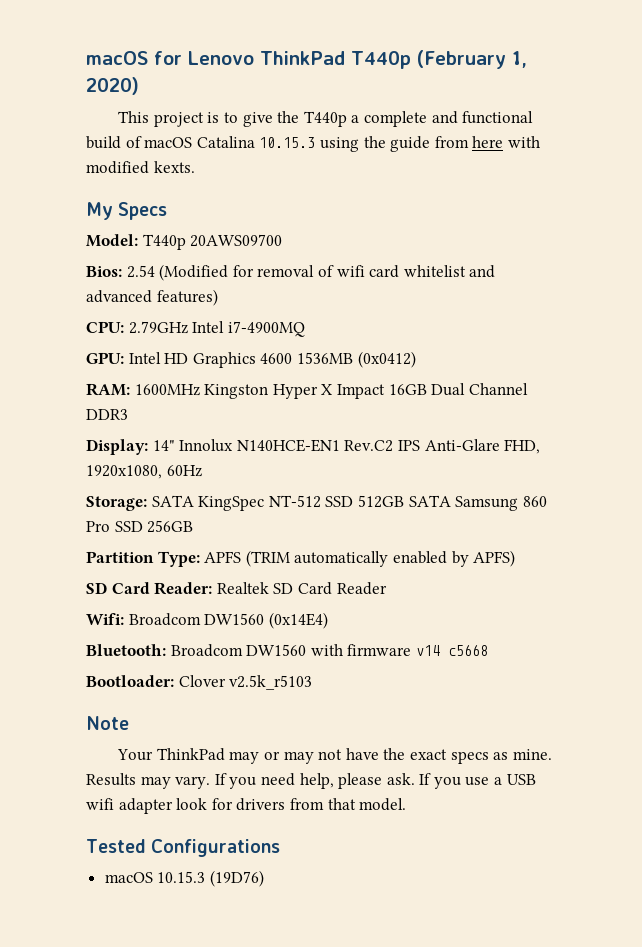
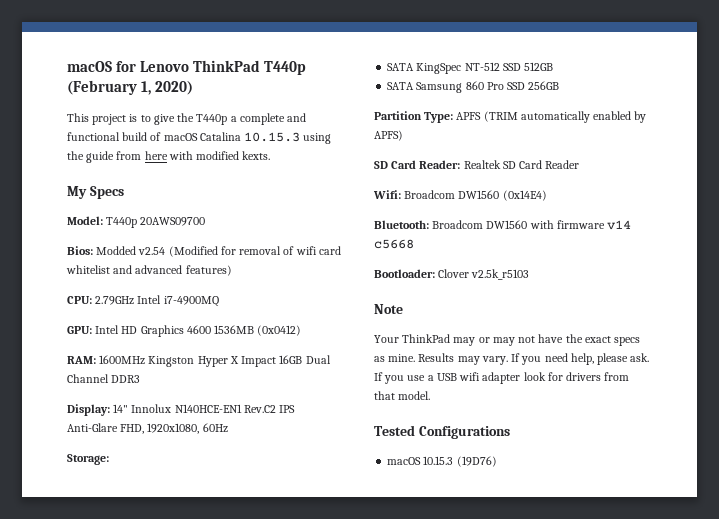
- Bios: 2.54 (Modified for removal of wifi card whitelist and advanced features)
+ Bios: Modded v2.54 (Modified for removal of wifi card whitelist and advanced features)
- Storage: SATA KingSpec NT-512 SSD 512GB SATA Samsung 860 Pro SSD 256GB
+ Storage:
+ SATA KingSpec NT-512 SSD 512GB
+ SATA Samsung 860 Pro SSD 256GB

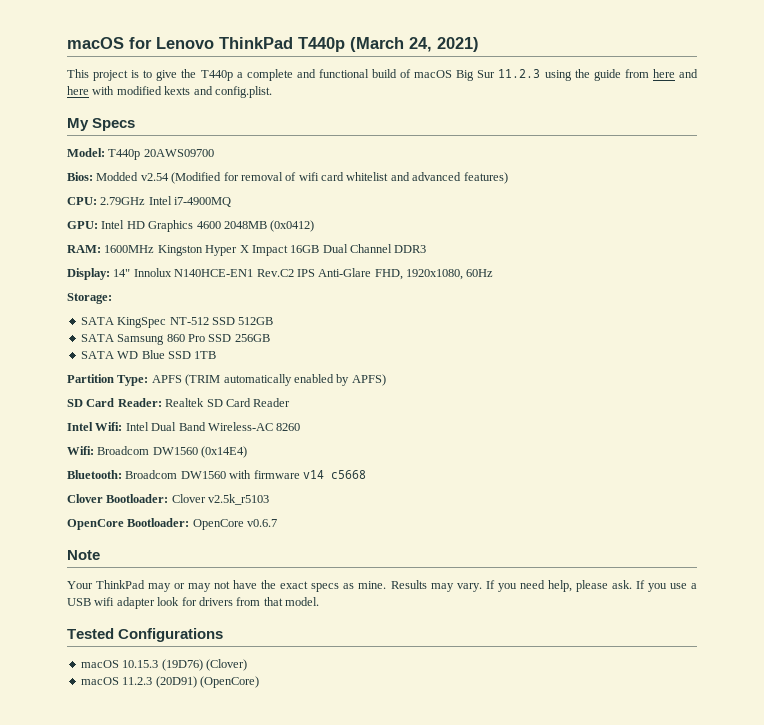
- macOS for Lenovo ThinkPad T440p (February 1, 2020)
+ macOS for Lenovo ThinkPad T440p (March 24, 2021)
- This project is to give the T440p a complete and functional build of macOS Catalina 10.15.3 using the guide from here with modified kexts.
+ This project is to give the T440p a complete and functional build of macOS Big Sur 11.2.3 using the guide from here and here with modified kexts and config.plist.
- GPU: Intel HD Graphics 4600 1536MB (0x0412)
+ GPU: Intel HD Graphics 4600 2048MB (0x0412)
+ SATA WD Blue SSD 1TB
+ Intel Wifi: Intel Dual Band Wireless-AC 8260
- Bootloader: Clover v2.5k_r5103
+ Clover Bootloader: Clover v2.5k_r5103
+ OpenCore Bootloader: OpenCore v0.6.7
- macOS 10.15.3 (19D76)
+ macOS 10.15.3 (19D76) (Clover)
+ macOS 11.2.3 (20D91) (OpenCore)

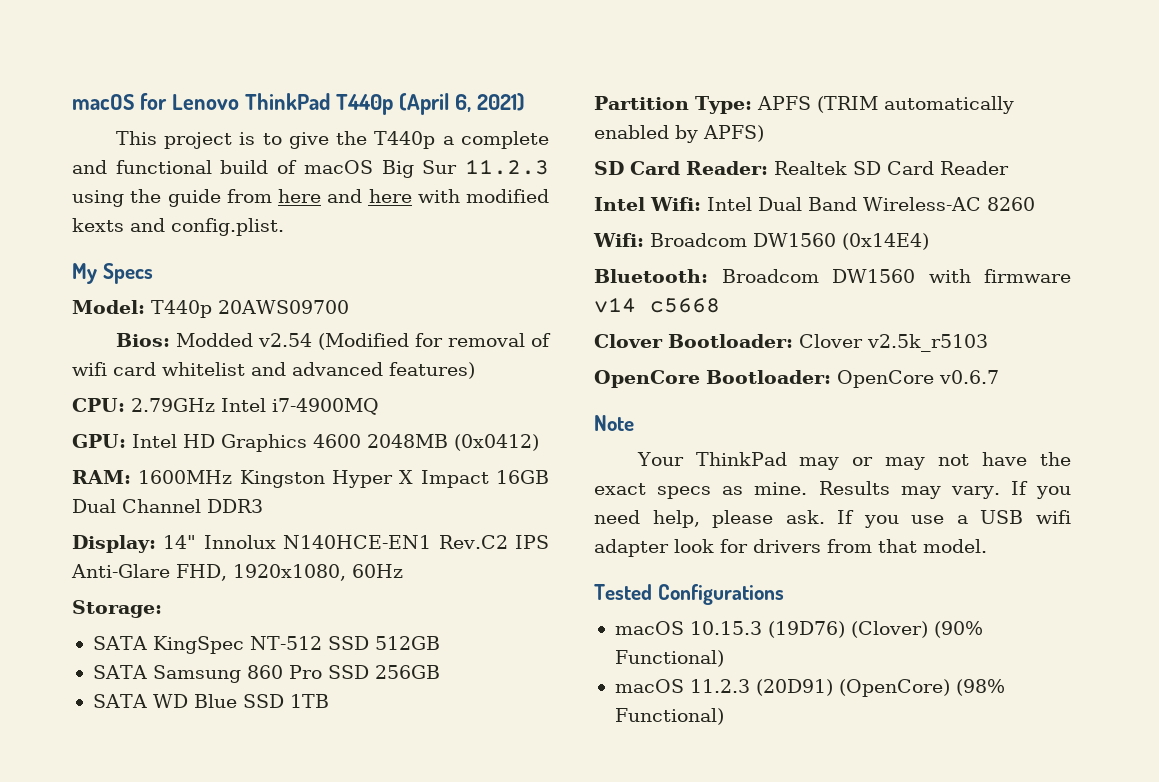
- macOS for Lenovo ThinkPad T440p (March 24, 2021)
+ macOS for Lenovo ThinkPad T440p (April 6, 2021)
- macOS 10.15.3 (19D76) (Clover)
+ macOS 10.15.3 (19D76) (Clover) (90% Functional)
- macOS 11.2.3 (20D91) (OpenCore)
+ macOS 11.2.3 (20D91) (OpenCore) (98% Functional)

